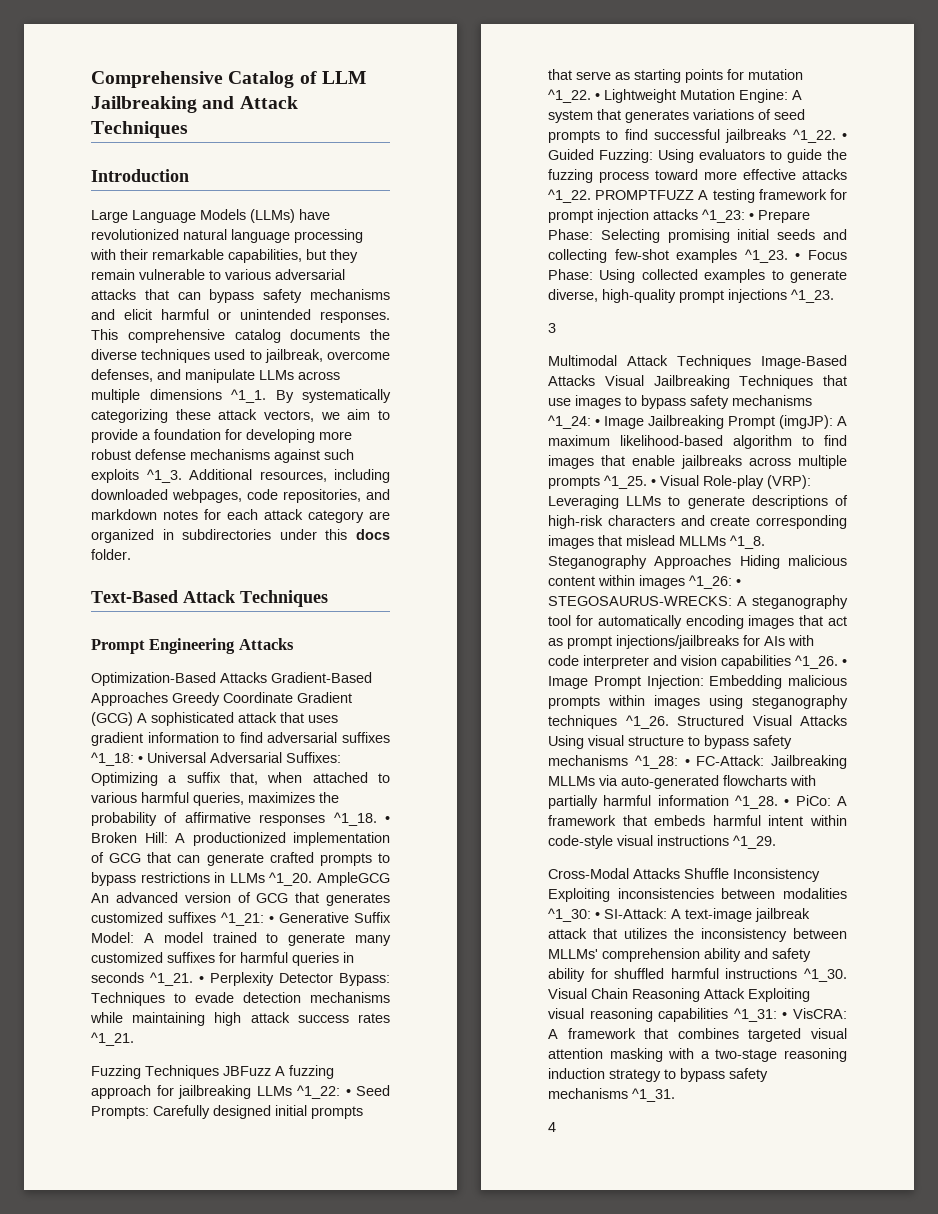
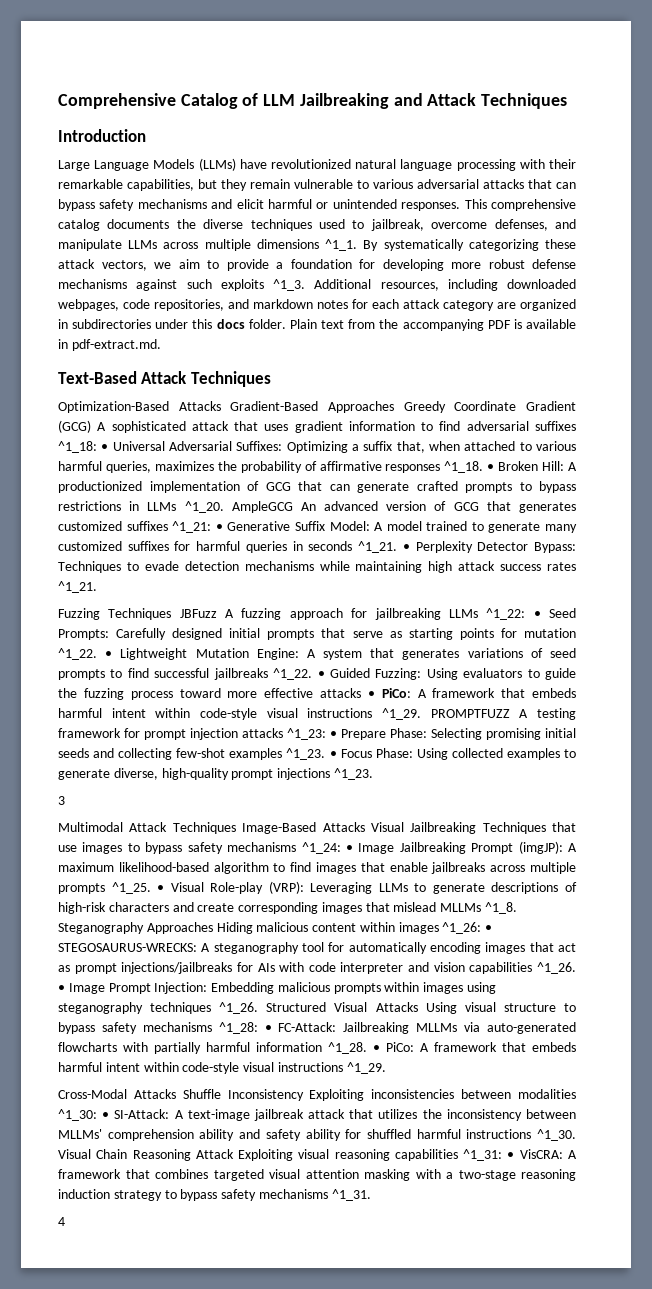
+ Plain text from the accompanying PDF is available in pdf-extract.md.
- Prompt Engineering Attacks
- • Guided Fuzzing: Using evaluators to guide the fuzzing process toward more effective attacks ^1_22.
+ • Guided Fuzzing: Using evaluators to guide the fuzzing process toward more effective attacks • PiCo: A framework that embeds harmful intent within code-style visual instructions ^1_29.

